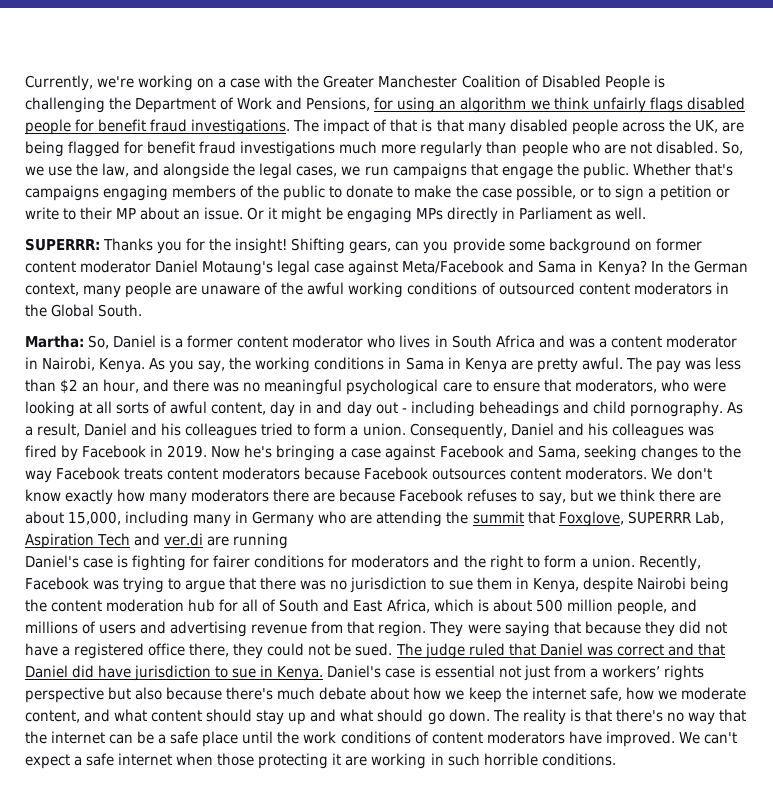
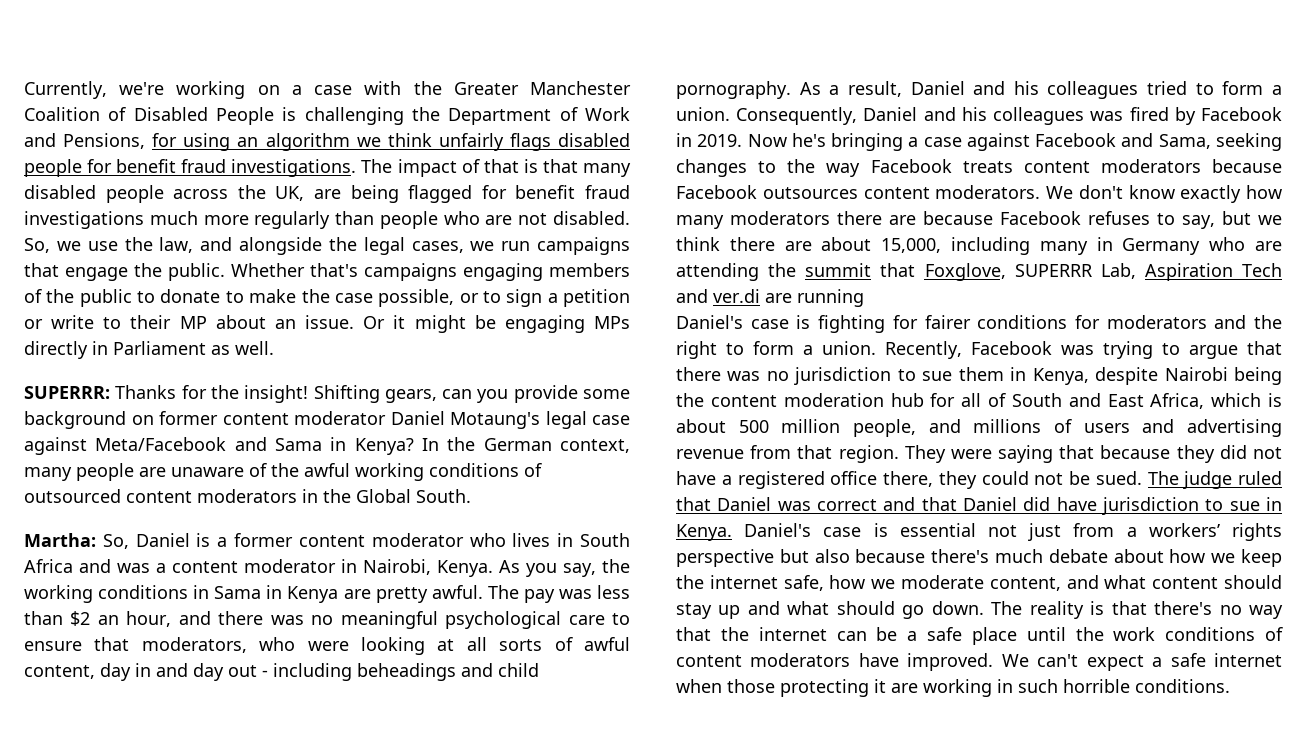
- SUPERRR: Thanks you for the insight!
+ SUPERRR: Thanks for the insight!

